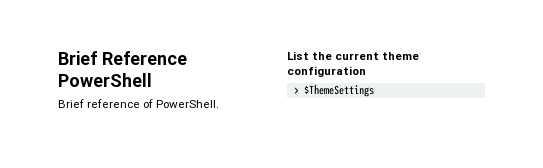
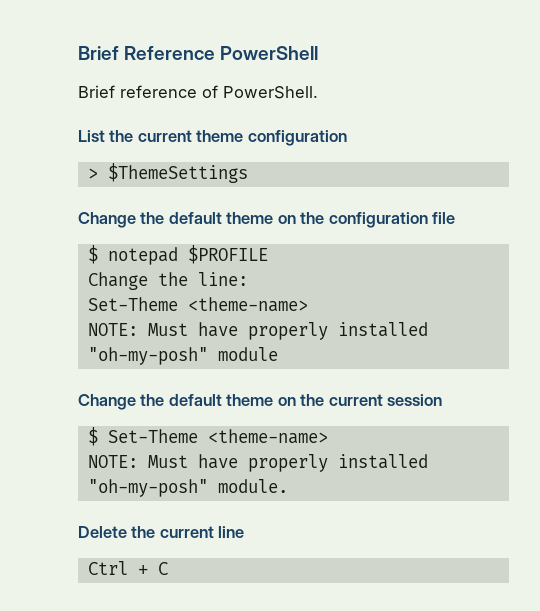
+ Change the default theme on the configuration file
+ $ notepad $PROFILE
+ Change the line:
+ Set-Theme <theme-name>
+ NOTE: Must have properly installed "oh-my-posh" module
+ Change the default theme on the current session
+ $ Set-Theme <theme-name>
+ NOTE: Must have properly installed "oh-my-posh" module.
+ Delete the current line
+ Ctrl + C

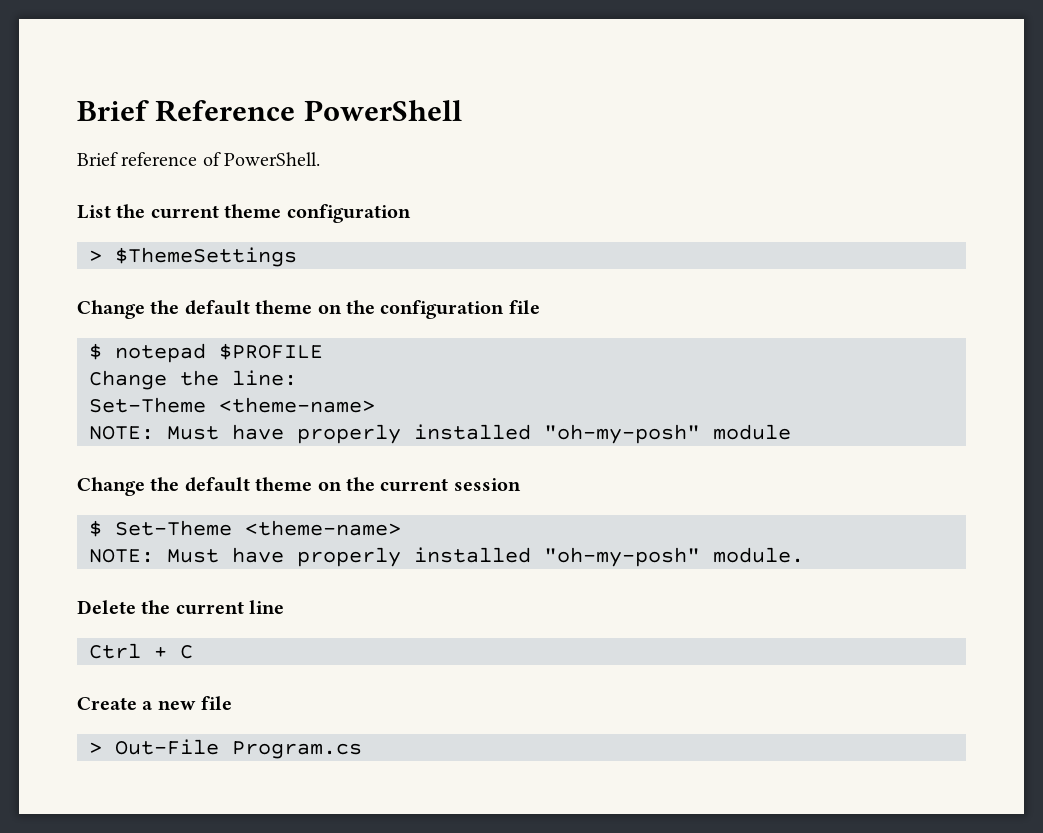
+ Create a new file
+ > Out-File Program.cs

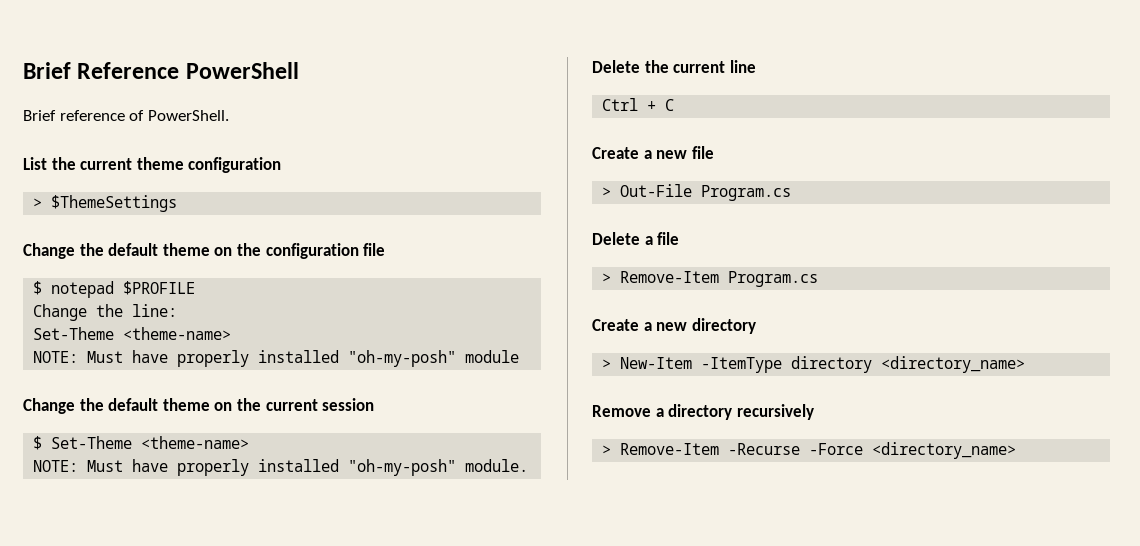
+ Delete a file
+ > Remove-Item Program.cs
+ Create a new directory
+ > New-Item -ItemType directory <directory_name>
+ Remove a directory recursively
+ > Remove-Item -Recurse -Force <directory_name>

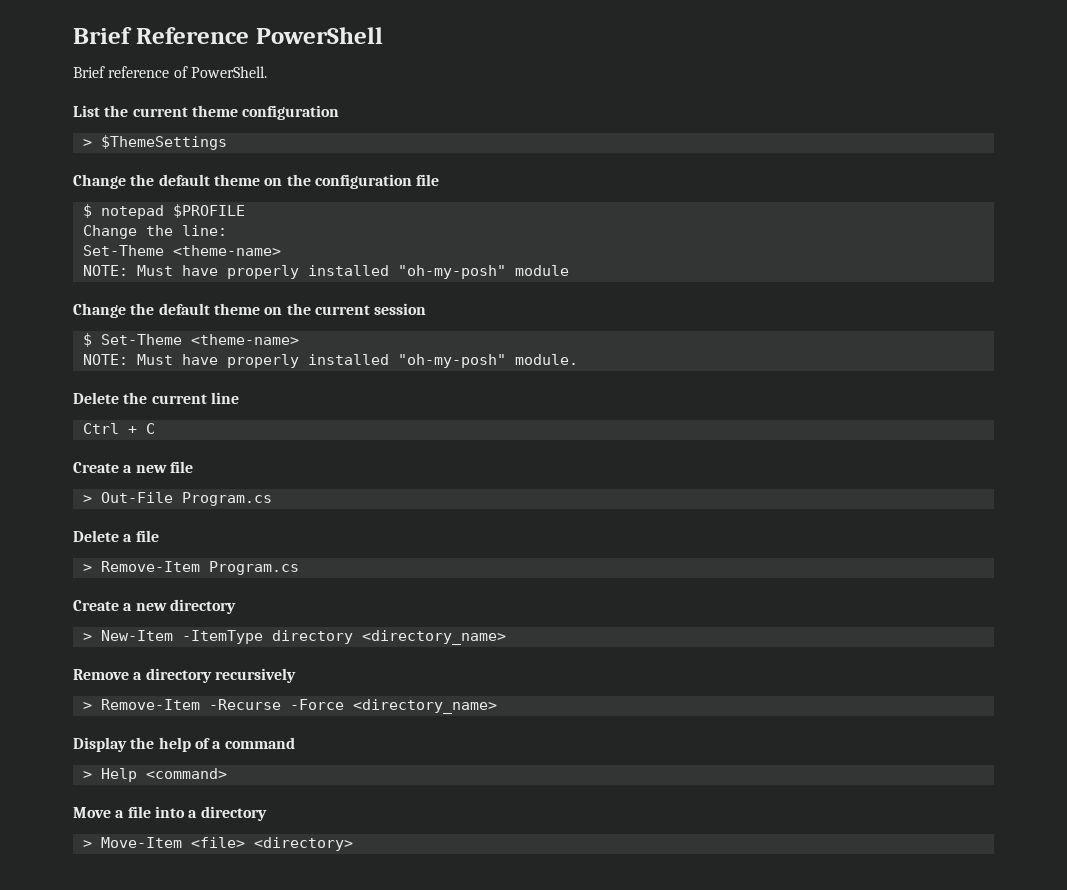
+ Display the help of a command
+ > Help <command>
+ Move a file into a directory
+ > Move-Item <file> <directory>

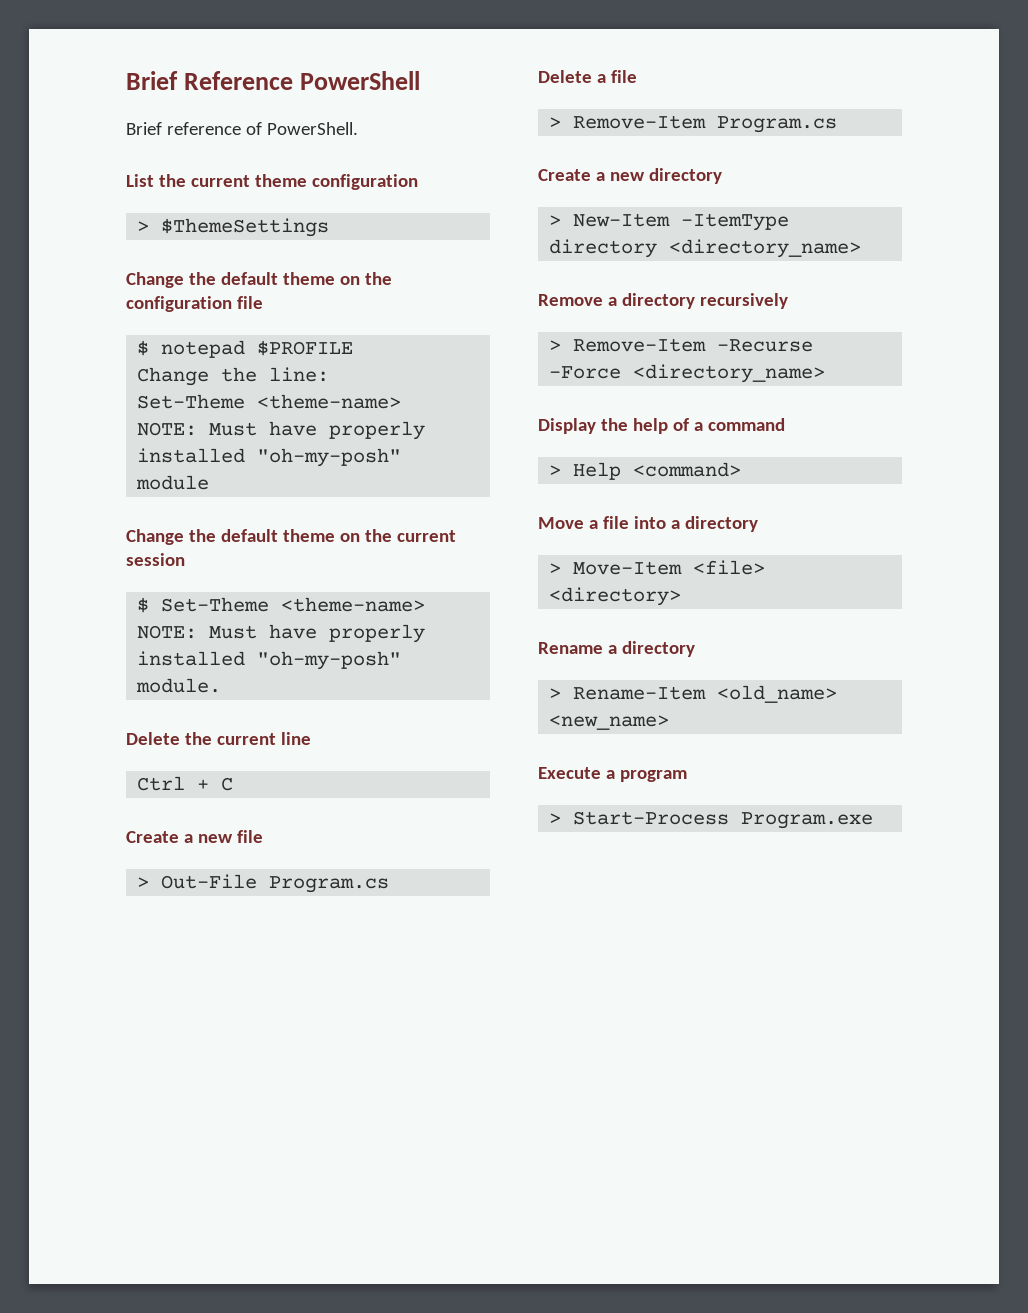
+ Rename a directory
+ > Rename-Item <old_name> <new_name>
+ Execute a program
+ > Start-Process Program.exe

